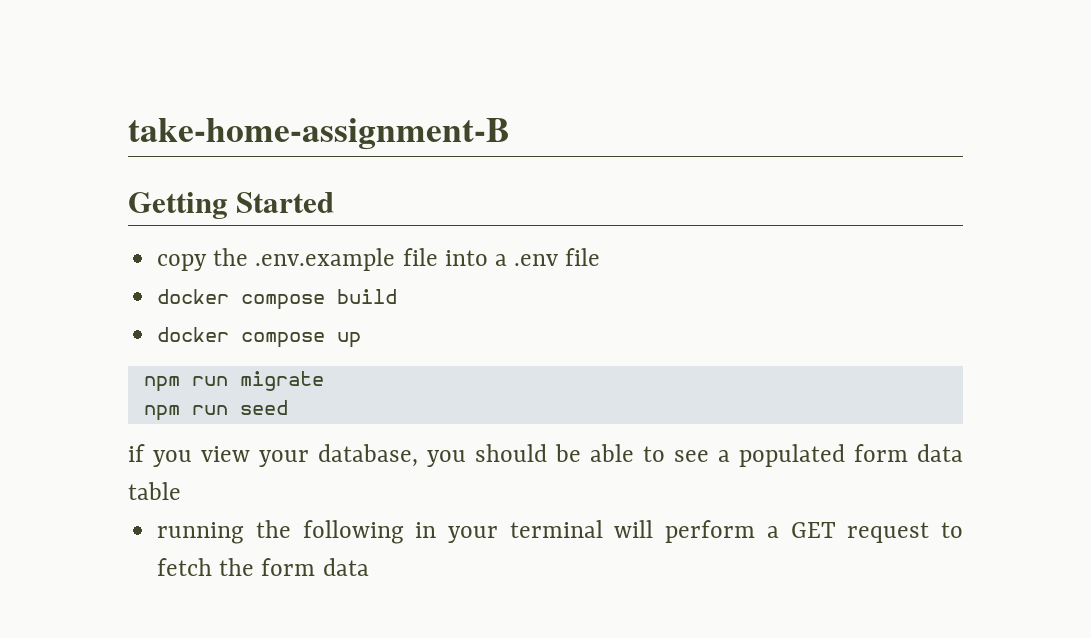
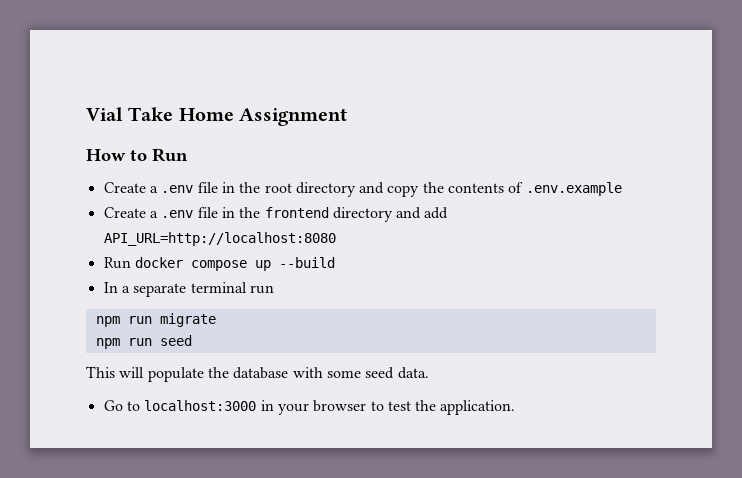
- take-home-assignment-B
- Getting Started
- copy the .env.example file into a .env file
- docker compose build
- docker compose up
+ Vial Take Home Assignment
+ How to Run
+ Create a .env file in the root directory and copy the contents of .env.example
+ Create a .env file in the frontend directory and add API_URL=http://localhost:8080
+ Run docker compose up --build
+ In a separate terminal run
- if you view your database, you should be able to see a populated form data table
- running the following in your terminal will perform a GET request to fetch the form data
+ This will populate the database with some seed data.
+ Go to localhost:3000 in your browser to test the application.

